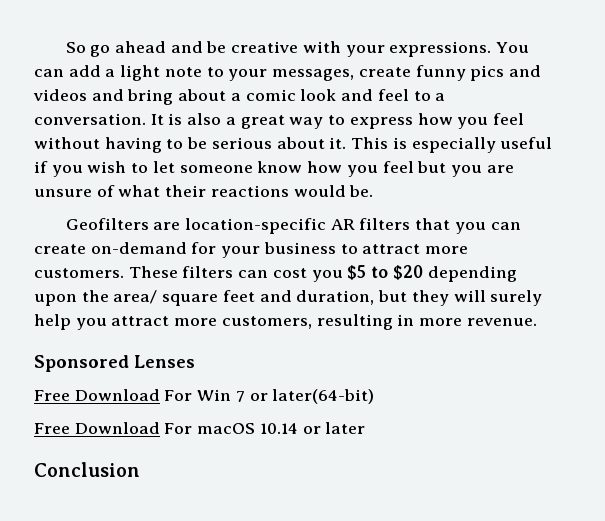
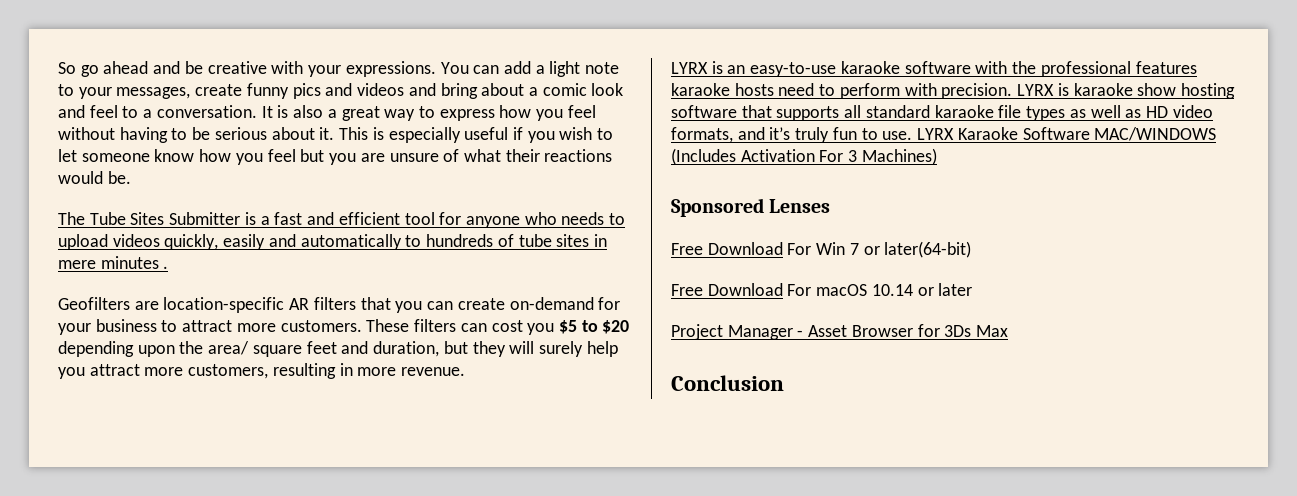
+ The Tube Sites Submitter is a fast and efficient tool for anyone who needs to upload videos quickly, easily and automatically to hundreds of tube sites in mere minutes .
+ LYRX is an easy-to-use karaoke software with the professional features karaoke hosts need to perform with precision. LYRX is karaoke show hosting software that supports all standard karaoke file types as well as HD video formats, and it’s truly fun to use. LYRX Karaoke Software MAC/WINDOWS (Includes Activation For 3 Machines)
+ Project Manager - Asset Browser for 3Ds Max

